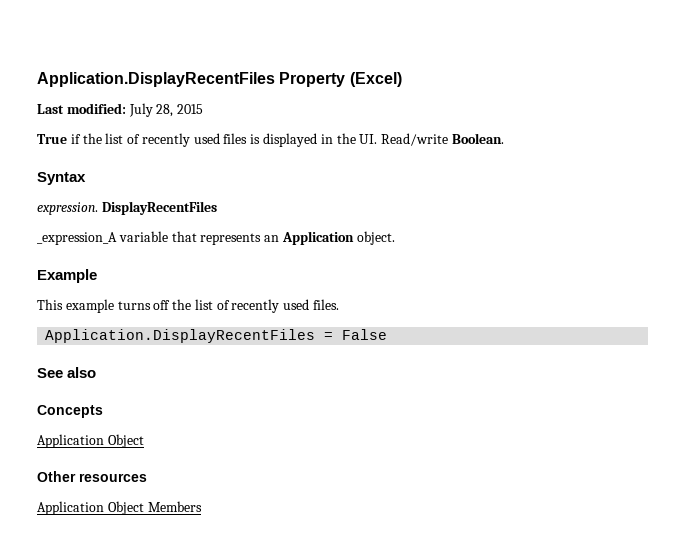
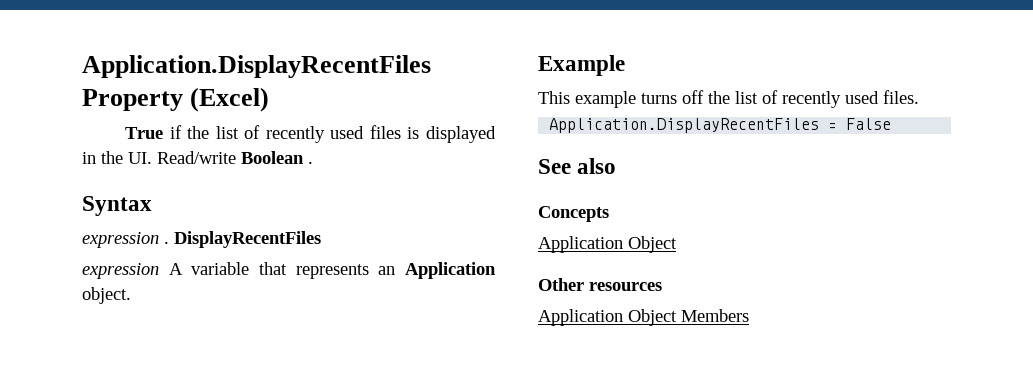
- Last modified: July 28, 2015
- True if the list of recently used files is displayed in the UI. Read/write Boolean.
+ True if the list of recently used files is displayed in the UI. Read/write Boolean .
- expression.
+ expression .
- _expression_A variable that represents an Application object.
+ expression A variable that represents an Application object.

